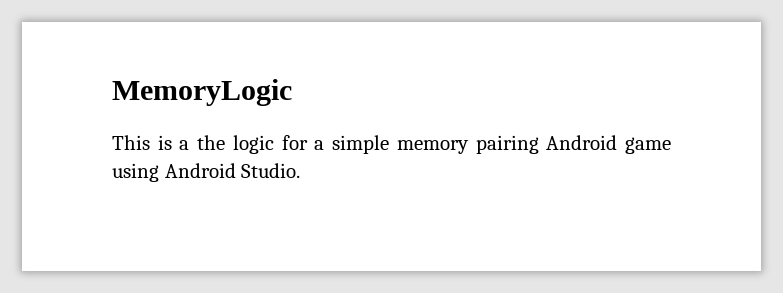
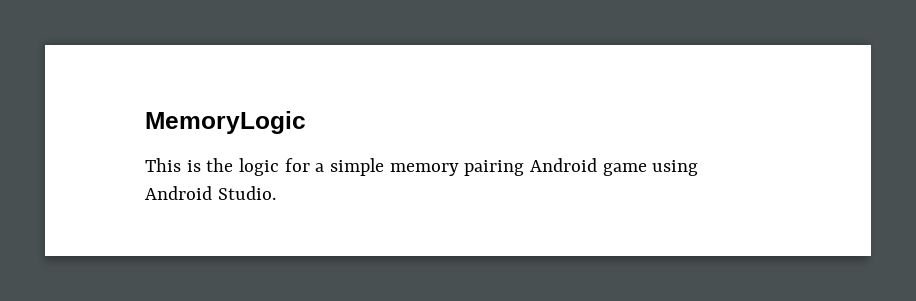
- This is a the logic for a simple memory pairing Android game using Android Studio.
+ This is the logic for a simple memory pairing Android game using Android Studio.

